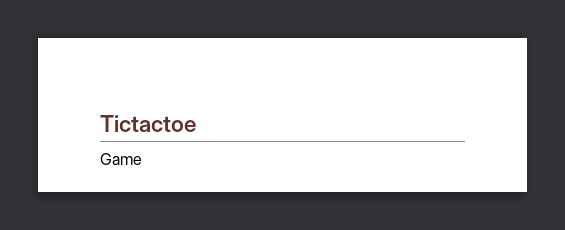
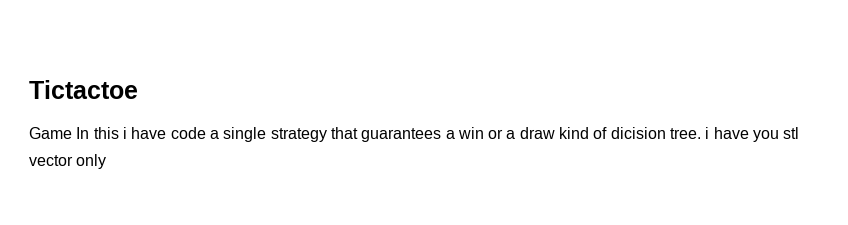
- Game
+ Game In this i have code a single strategy that guarantees a win or a draw kind of dicision tree. i have you stl vector only

